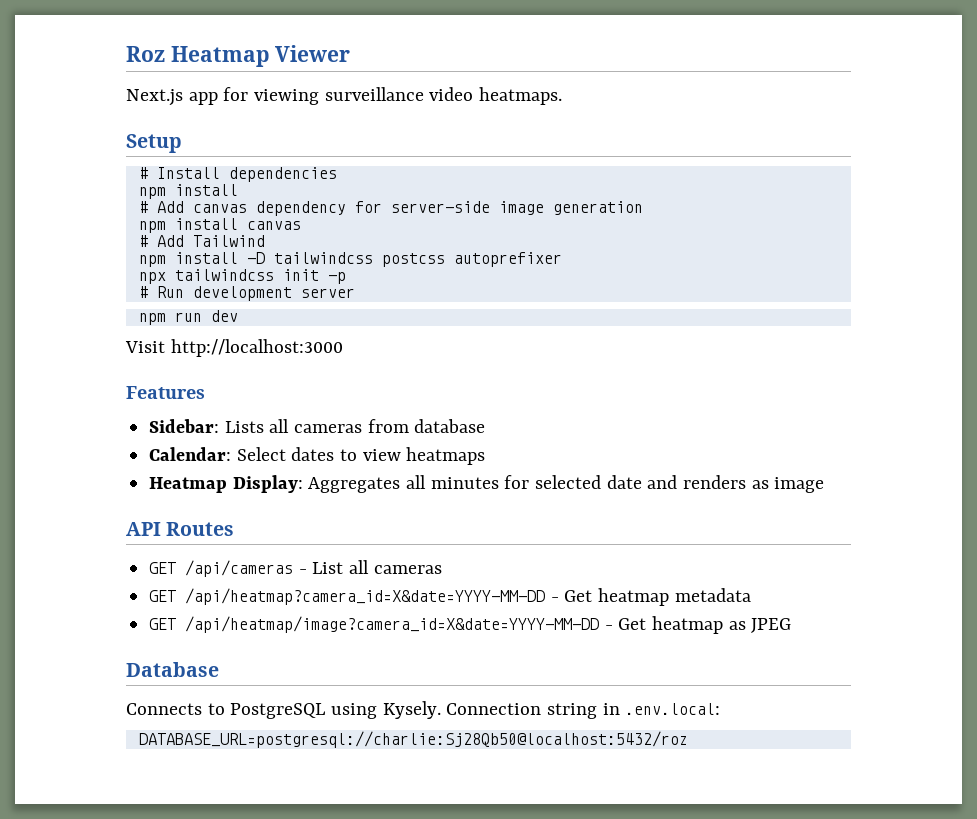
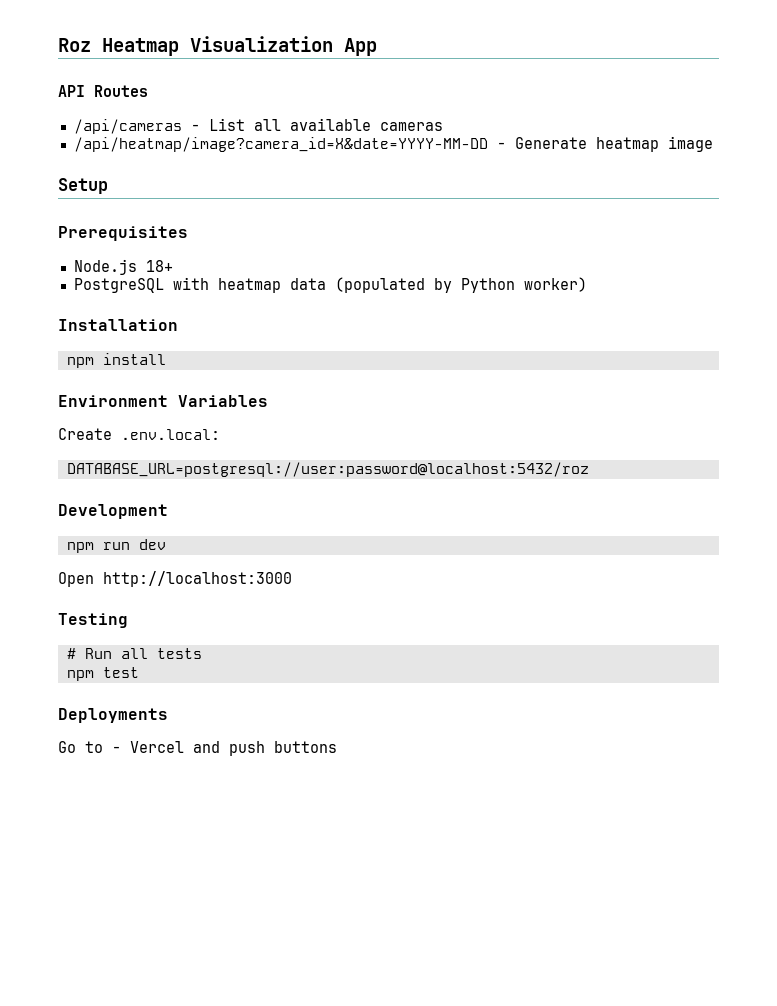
- Roz Heatmap Viewer
- Next.js app for viewing surveillance video heatmaps.
+ Roz Heatmap Visualization App
+ API Routes
+ /api/cameras - List all available cameras
+ /api/heatmap/image?camera_id=X&date=YYYY-MM-DD - Generate heatmap image
  Setup
- # Install dependencies
+ Prerequisites
+ Node.js 18+
+ PostgreSQL with heatmap data (populated by Python worker)
+ Installation
  npm install
- # Add canvas dependency for server-side image generation
- npm install canvas
- # Add Tailwind
- npm install -D tailwindcss postcss autoprefixer
- npx tailwindcss init -p
- # Run development server
+ Environment Variables
+ Create .env.local:
+ DATABASE_URL=postgresql://user:password@localhost:5432/roz
+ Development
- Visit http://localhost:3000
+ Open http://localhost:3000
- Features
- Sidebar: Lists all cameras from database
- Calendar: Select dates to view heatmaps
- Heatmap Display: Aggregates all minutes for selected date and renders as image
- API Routes
- GET /api/cameras - List all cameras
- GET /api/heatmap?camera_id=X&date=YYYY-MM-DD - Get heatmap metadata
- GET /api/heatmap/image?camera_id=X&date=YYYY-MM-DD - Get heatmap as JPEG
- Database
- Connects to PostgreSQL using Kysely. Connection string in .env.local:
- DATABASE_URL=postgresql://charlie:Sj28Qb50@localhost:5432/roz
+ Testing
+ # Run all tests
+ npm test
+ Deployments
+ Go to - Vercel and push buttons

